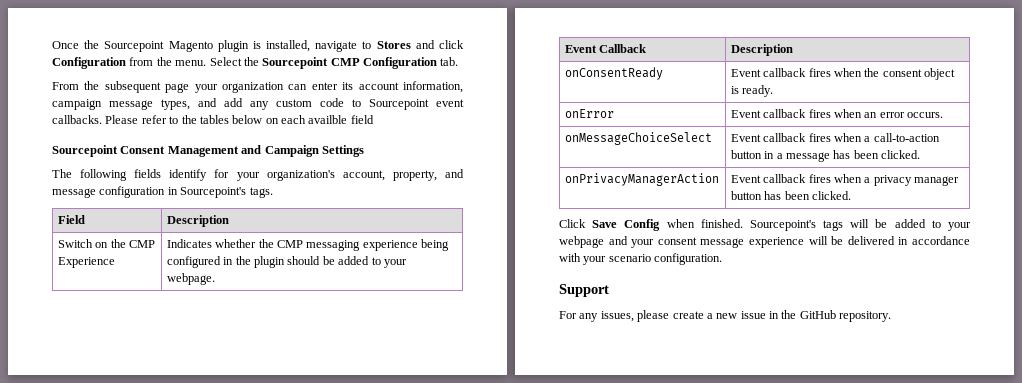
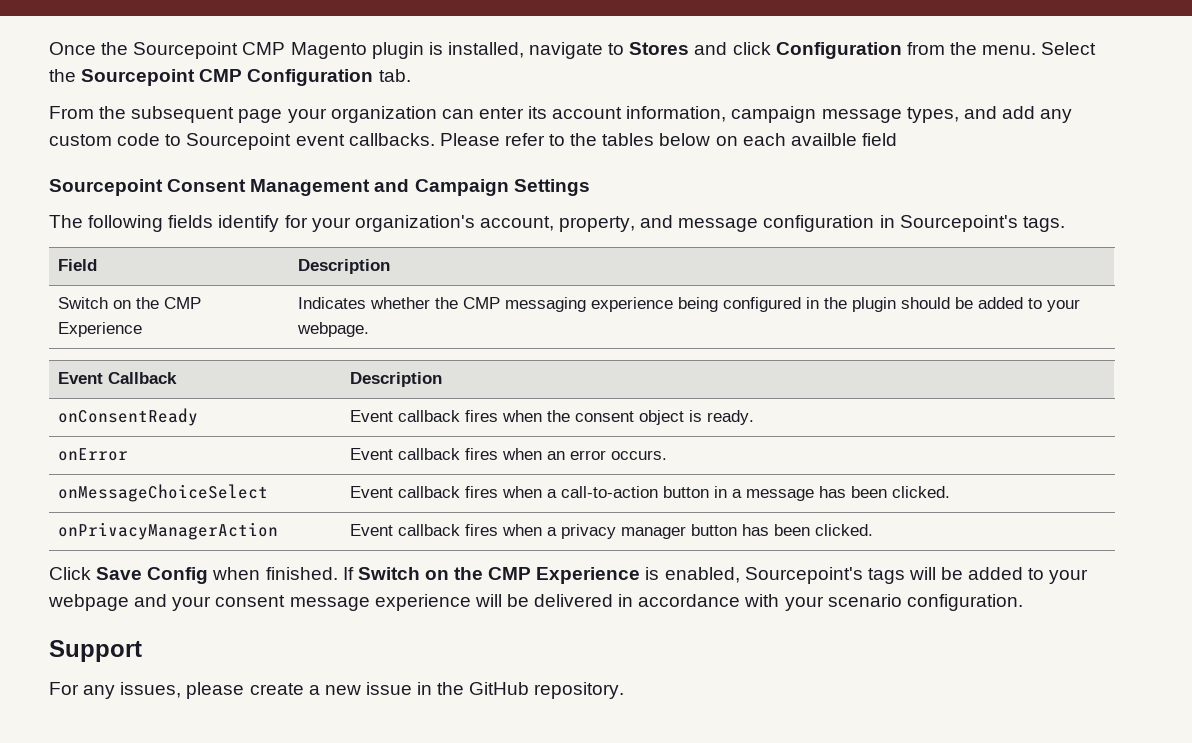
- Once the Sourcepoint Magento plugin is installed, navigate to Stores and click Configuration from the menu.
+ Once the Sourcepoint CMP Magento plugin is installed, navigate to Stores and click Configuration from the menu.
- Sourcepoint's tags will be added to your webpage and your consent message experience will be delivered in accordance with your scenario configuration.
+ If Switch on the CMP Experience is enabled, Sourcepoint's tags will be added to your webpage and your consent message experience will be delivered in accordance with your scenario configuration.

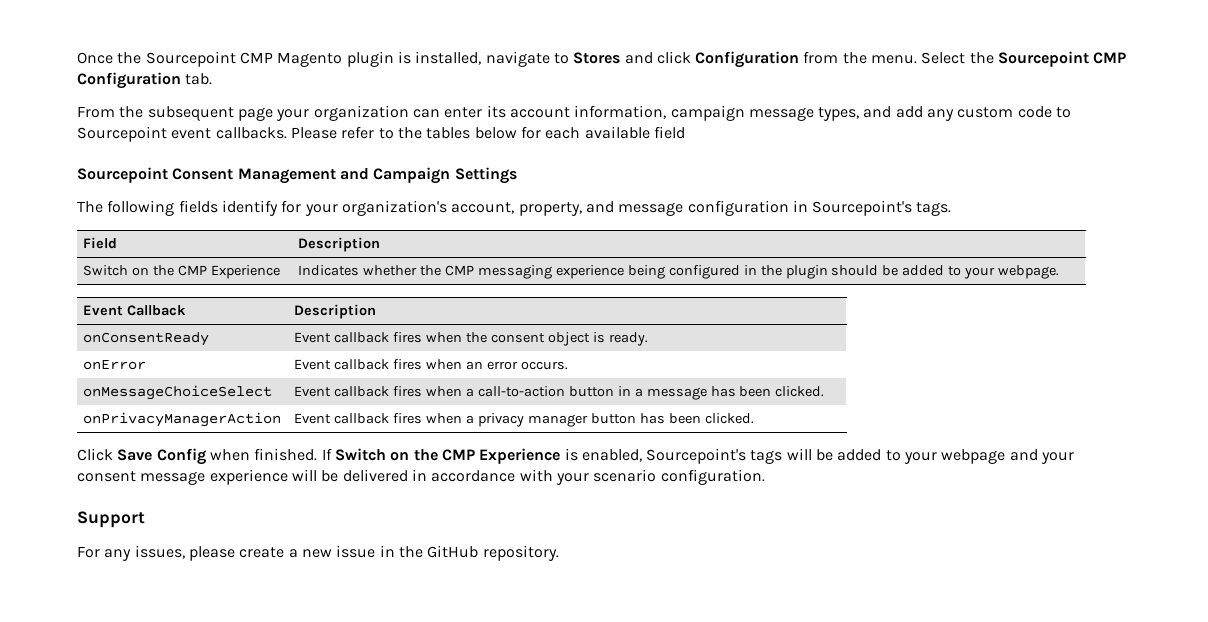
- Please refer to the tables below on each availble field
+ Please refer to the tables below for each available field

